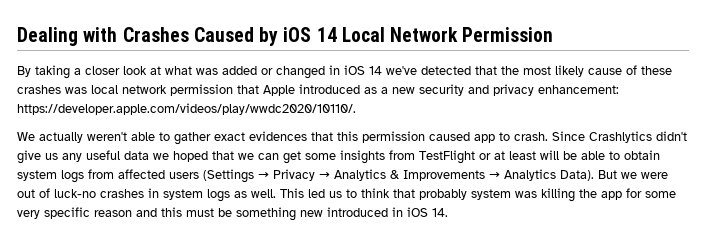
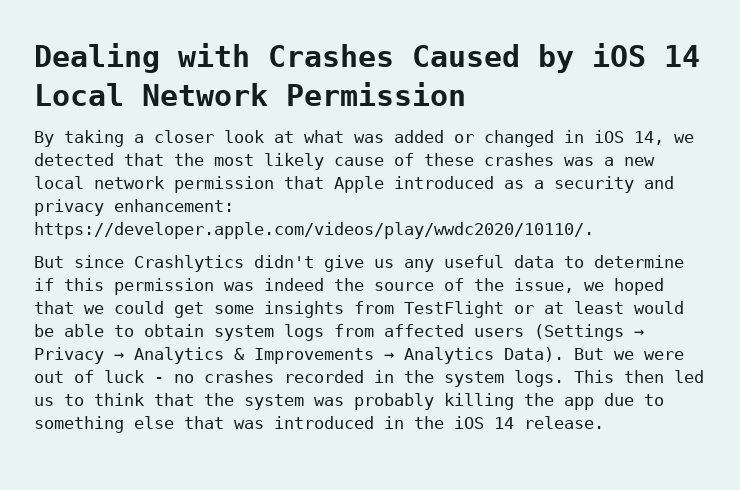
- By taking a closer look at what was added or changed in iOS 14 we've detected that the most likely cause of these crashes was local network permission that Apple introduced as a new security and privacy enhancement: https://developer.apple.com/videos/play/wwdc2020/10110/.
+ By taking a closer look at what was added or changed in iOS 14, we detected that the most likely cause of these crashes was a new local network permission that Apple introduced as a security and privacy enhancement: https://developer.apple.com/videos/play/wwdc2020/10110/.
- We actually weren't able to gather exact evidences that this permission caused app to crash. Since Crashlytics didn't give us any useful data we hoped that we can get some insights from TestFlight or at least will be able to obtain system logs from affected users (Settings → Privacy → Analytics & Improvements → Analytics Data).
+ But since Crashlytics didn't give us any useful data to determine if this permission was indeed the source of the issue, we hoped that we could get some insights from TestFlight or at least would be able to obtain system logs from affected users (Settings → Privacy → Analytics & Improvements → Analytics Data).
- But we were out of luck-no crashes in system logs as well. This led us to think that probably system was killing the app for some very specific reason and this must be something new introduced in iOS 14.
+ But we were out of luck - no crashes recorded in the system logs. This then led us to think that the system was probably killing the app due to something else that was introduced in the iOS 14 release.

